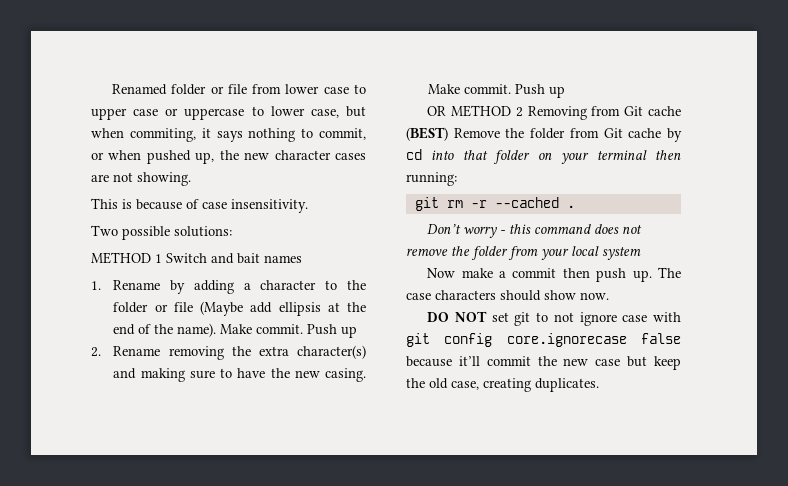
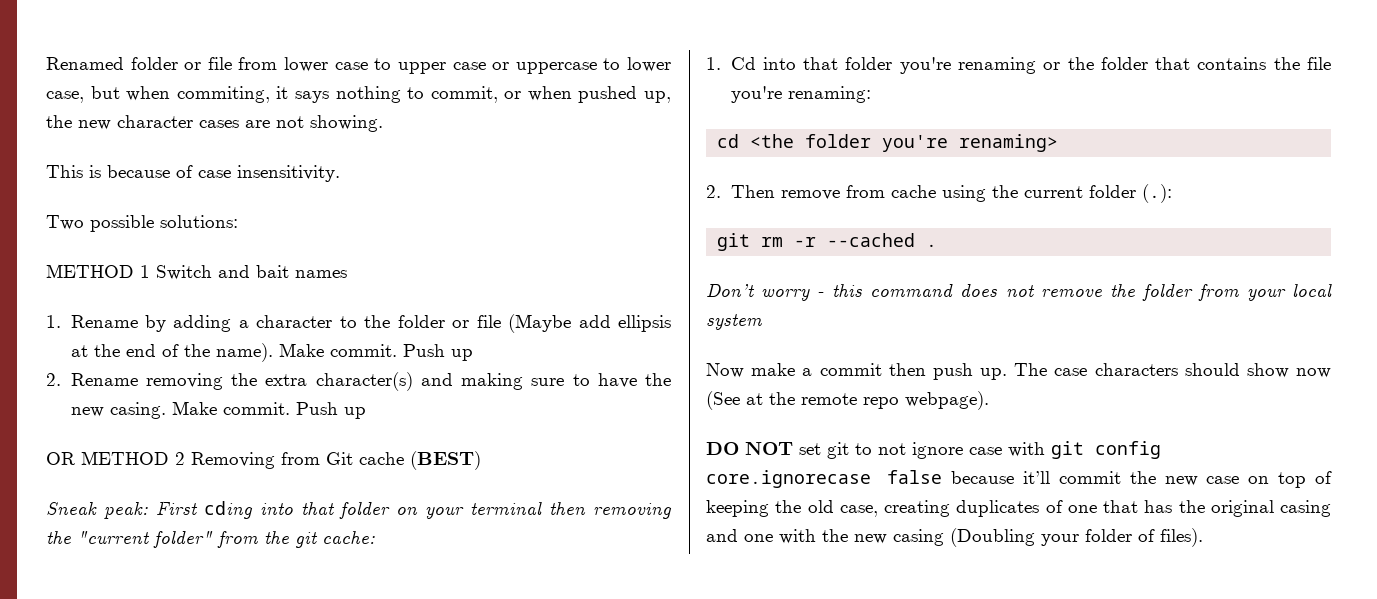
- OR METHOD 2 Removing from Git cache (BEST) Remove the folder from Git cache by cd into that folder on your terminal then running:
+ OR METHOD 2 Removing from Git cache (BEST)
+ Sneak peak: First cding into that folder on your terminal then removing the "current folder" from the git cache:
+ 1. Cd into that folder you're renaming or the folder that contains the file you're renaming:
+ cd <the folder you're renaming>
+ 2. Then remove from cache using the current folder (.):
- The case characters should show now.
+ The case characters should show now (See at the remote repo webpage).
- DO NOT set git to not ignore case with git config core.ignorecase false because it’ll commit the new case but keep the old case, creating duplicates.
+ DO NOT set git to not ignore case with git config core.ignorecase false because it’ll commit the new case on top of keeping the old case, creating duplicates of one that has the original casing and one with the new casing (Doubling your folder of files).

